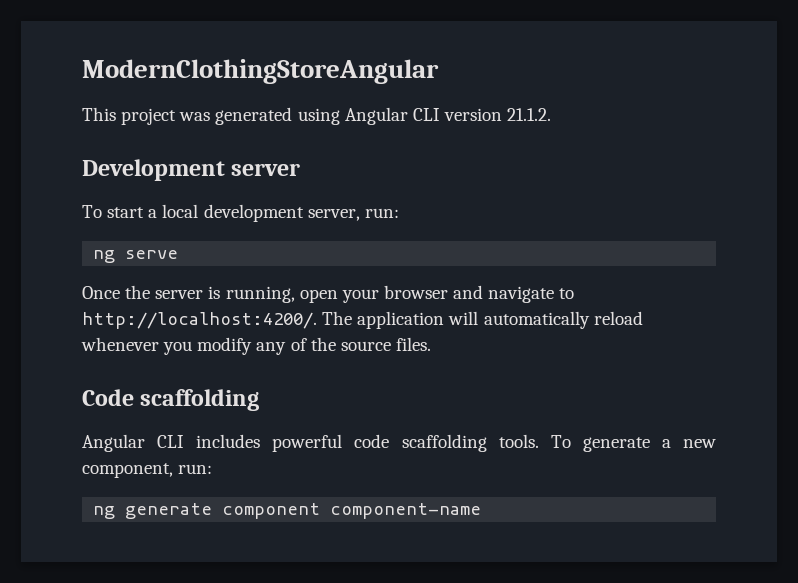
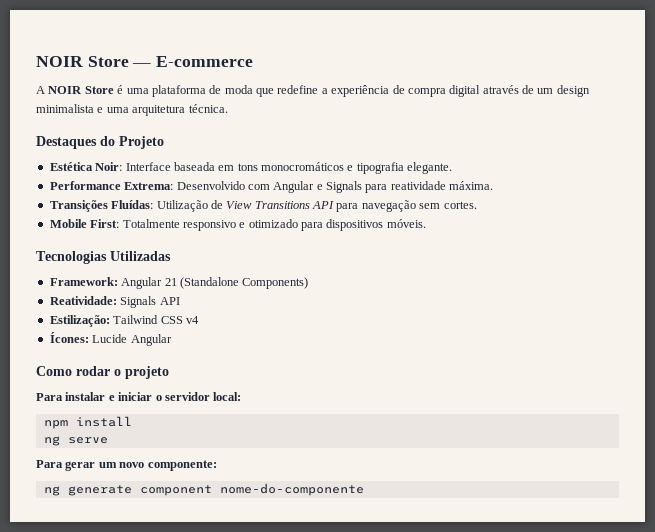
- ModernClothingStoreAngular
- This project was generated using Angular CLI version 21.1.2.
- Development server
- To start a local development server, run:
+ NOIR Store — E-commerce
+ A NOIR Store é uma plataforma de moda que redefine a experiência de compra digital através de um design minimalista e uma arquitetura técnica.
+ Destaques do Projeto
+ Estética Noir: Interface baseada em tons monocromáticos e tipografia elegante.
+ Performance Extrema: Desenvolvido com Angular e Signals para reatividade máxima.
+ Transições Fluídas: Utilização de View Transitions API para navegação sem cortes.
+ Mobile First: Totalmente responsivo e otimizado para dispositivos móveis.
+ Tecnologias Utilizadas
+ Framework: Angular 21 (Standalone Components)
+ Reatividade: Signals API
+ Estilização: Tailwind CSS v4
+ Ícones: Lucide Angular
+ Como rodar o projeto
+ Para instalar e iniciar o servidor local:
+ npm install
  ng serve
- Once the server is running, open your browser and navigate to http://localhost:4200/. The application will automatically reload whenever you modify any of the source files.
- Code scaffolding
- Angular CLI includes powerful code scaffolding tools. To generate a new component, run:
+ Para gerar um novo componente:
- ng generate component component-name
+ ng generate component nome-do-componente

